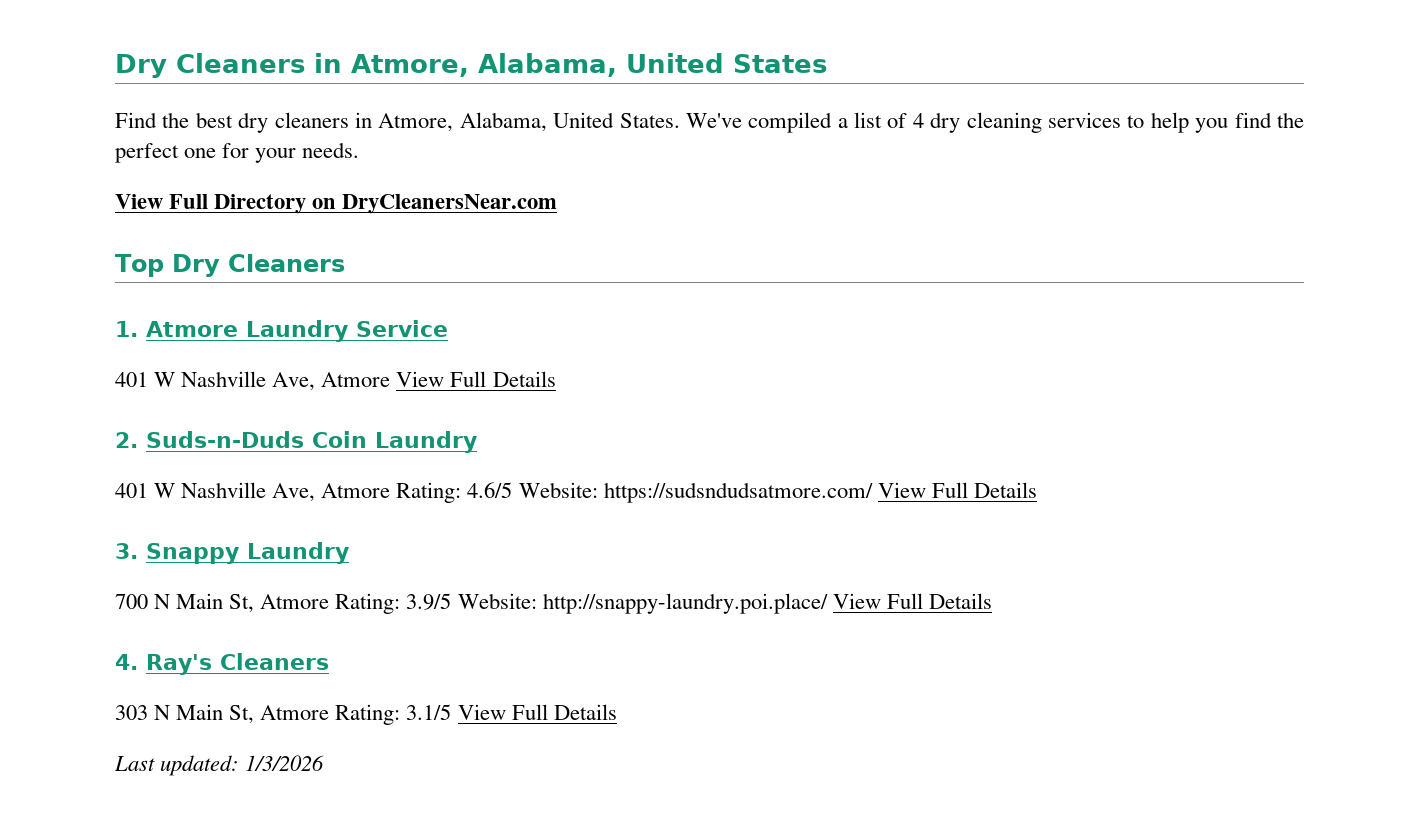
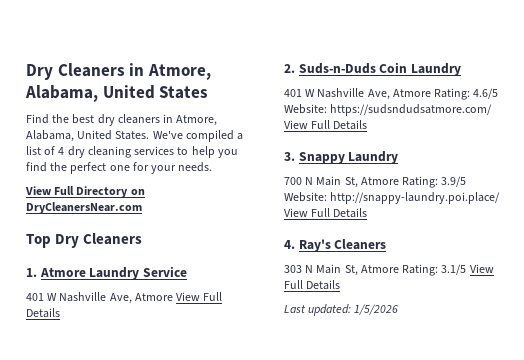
- Last updated: 1/3/2026
+ Last updated: 1/5/2026

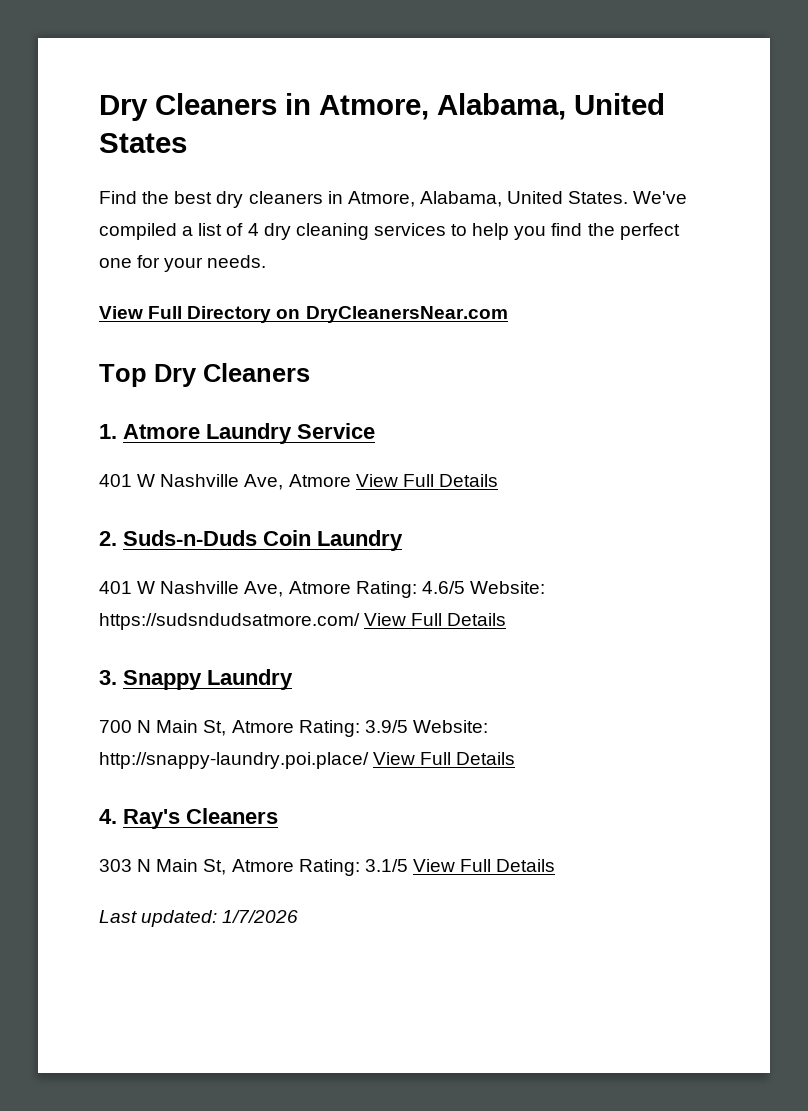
- Last updated: 1/5/2026
+ Last updated: 1/7/2026

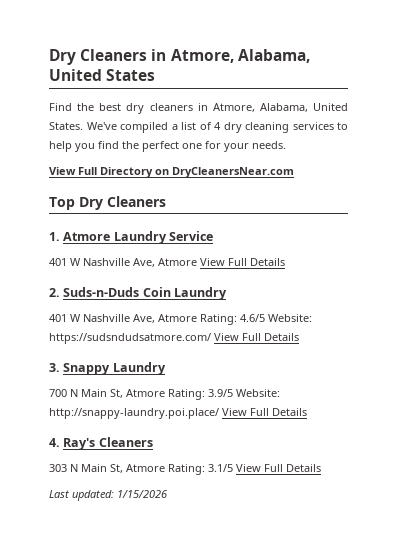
- Last updated: 1/7/2026
+ Last updated: 1/15/2026

